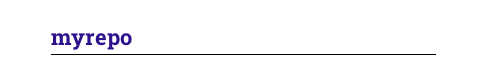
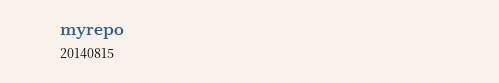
+ 20140815

